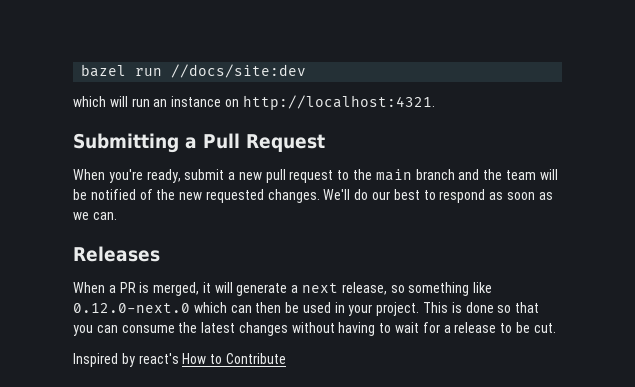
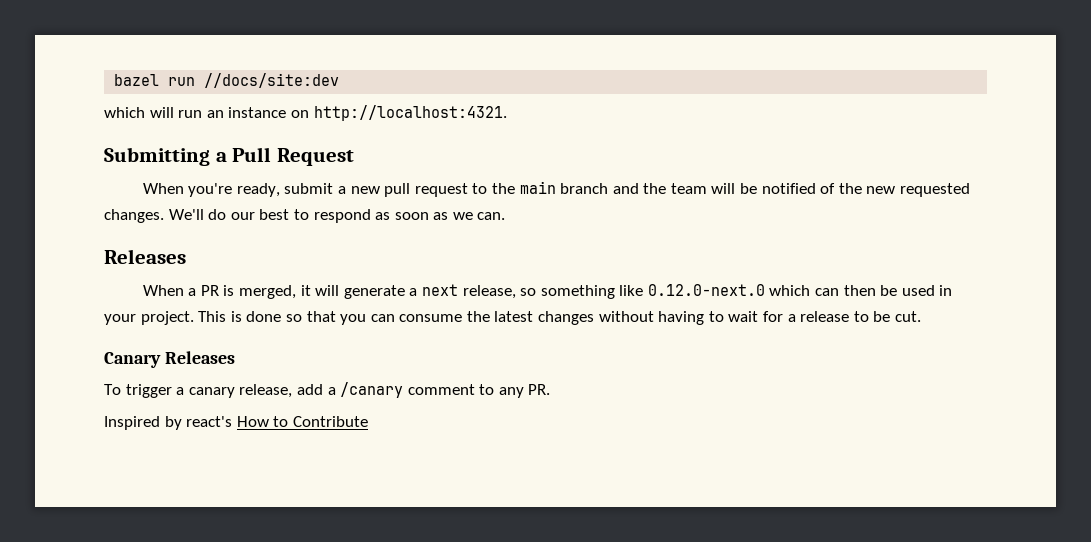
+ Canary Releases
+ To trigger a canary release, add a /canary comment to any PR.

